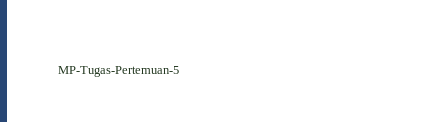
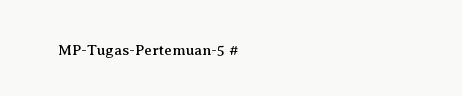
- MP-Tugas-Pertemuan-5
+ MP-Tugas-Pertemuan-5 #

